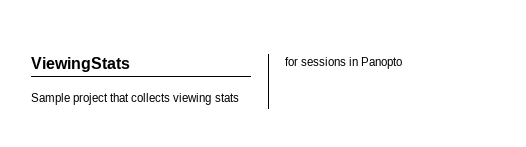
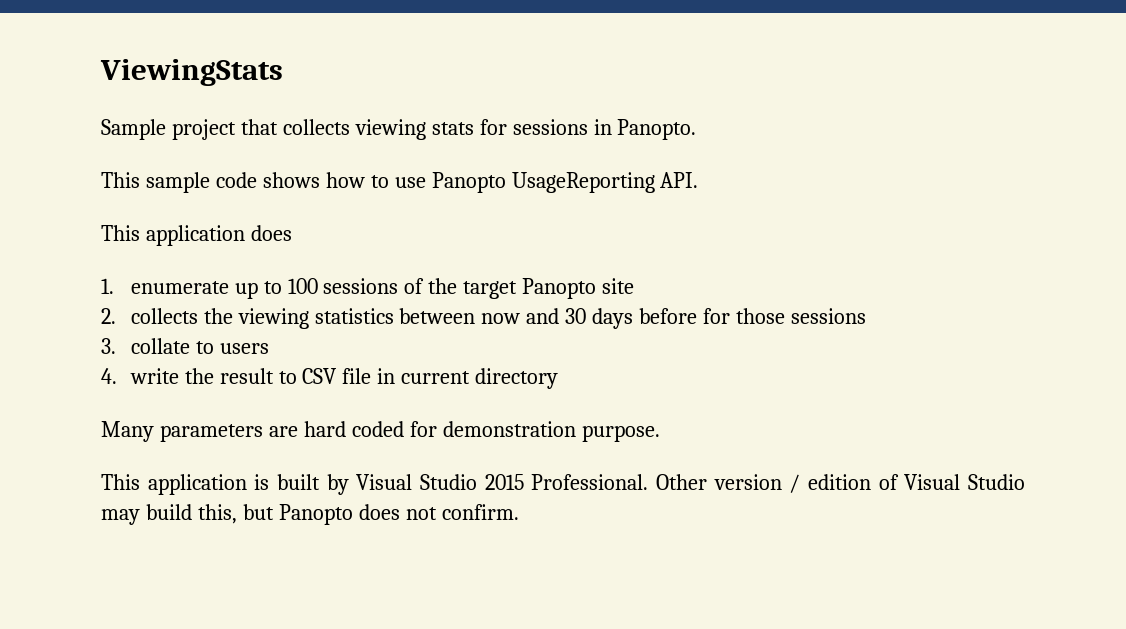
- Sample project that collects viewing stats for sessions in Panopto
+ Sample project that collects viewing stats for sessions in Panopto.
+ This sample code shows how to use Panopto UsageReporting API.
+ This application does
+ 1. enumerate up to 100 sessions of the target Panopto site
+ 2. collects the viewing statistics between now and 30 days before for those sessions
+ 3. collate to users
+ 4. write the result to CSV file in current directory
+ Many parameters are hard coded for demonstration purpose.
+ This application is built by Visual Studio 2015 Professional. Other version / edition of Visual Studio may build this, but Panopto does not confirm.

